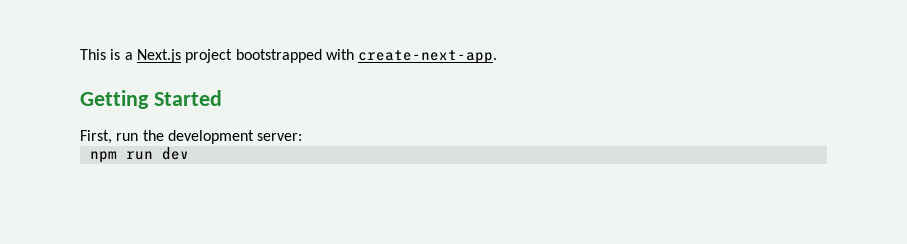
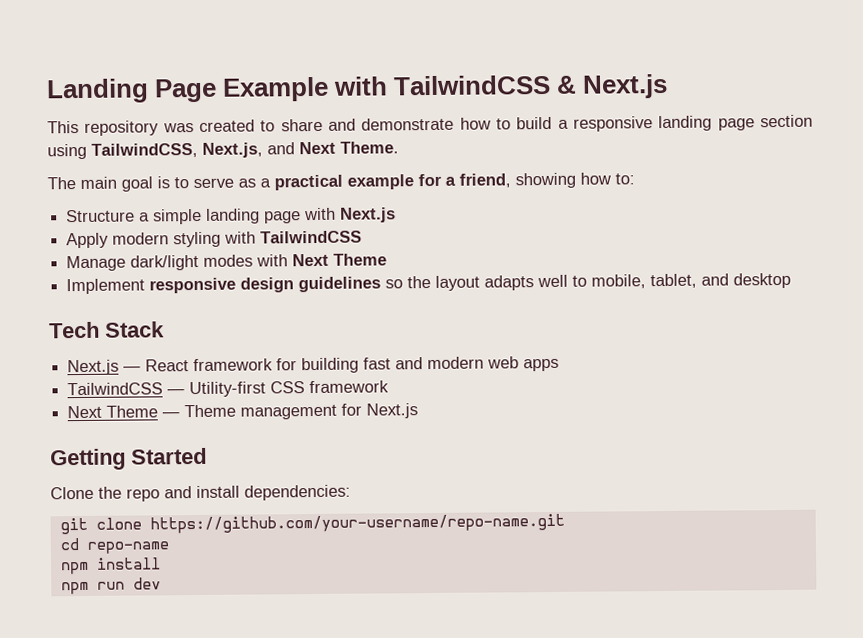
- This is a Next.js project bootstrapped with create-next-app.
+ Landing Page Example with TailwindCSS & Next.js
+ This repository was created to share and demonstrate how to build a responsive landing page section using TailwindCSS, Next.js, and Next Theme.
+ The main goal is to serve as a practical example for a friend, showing how to:
+ Structure a simple landing page with Next.js
+ Apply modern styling with TailwindCSS
+ Manage dark/light modes with Next Theme
+ Implement responsive design guidelines so the layout adapts well to mobile, tablet, and desktop
+ Tech Stack
+ Next.js — React framework for building fast and modern web apps
+ TailwindCSS — Utility-first CSS framework
+ Next Theme — Theme management for Next.js
  Getting Started
- First, run the development server:
+ Clone the repo and install dependencies:
+ git clone https://github.com/your-username/repo-name.git
+ cd repo-name
+ npm install

